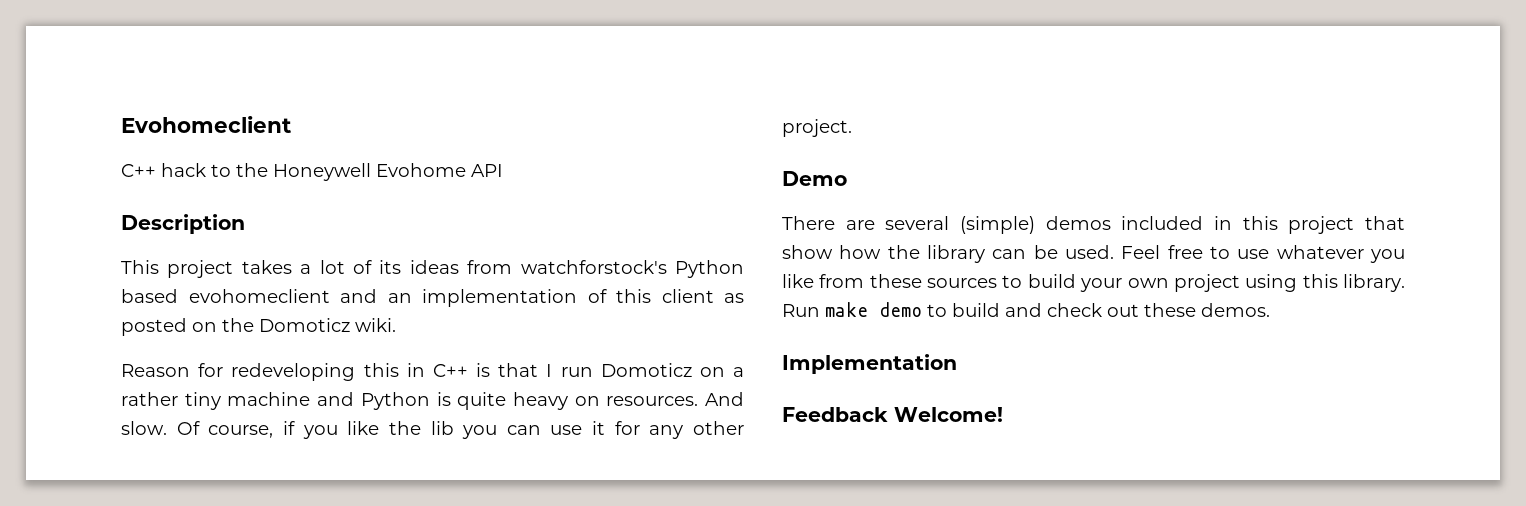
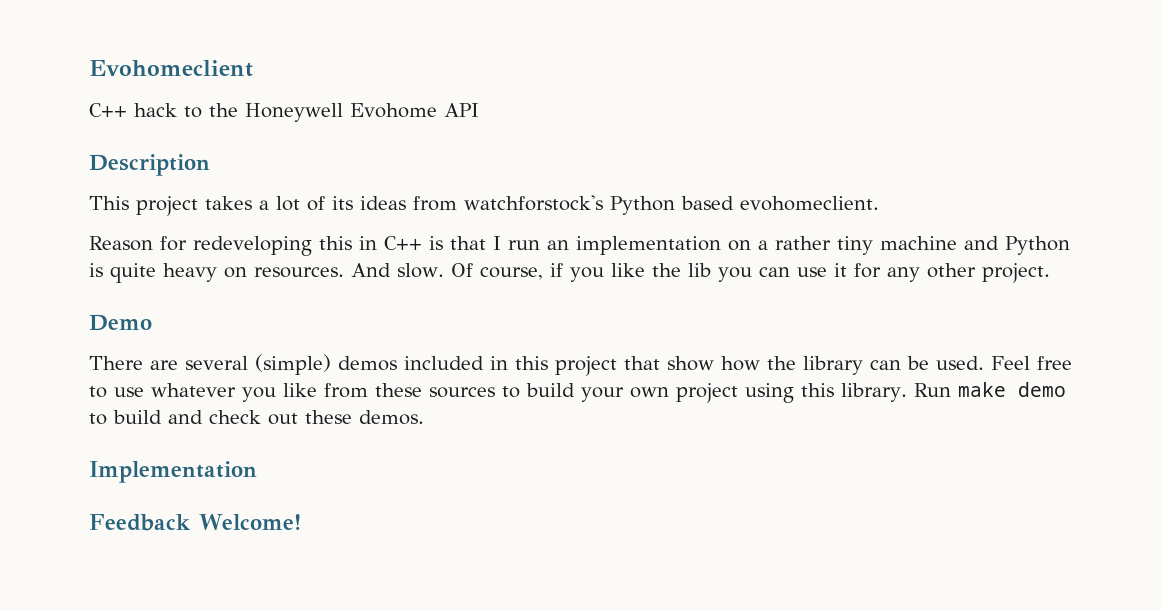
- This project takes a lot of its ideas from watchforstock's Python based evohomeclient and an implementation of this client as posted on the Domoticz wiki.
+ This project takes a lot of its ideas from watchforstock's Python based evohomeclient.
- Reason for redeveloping this in C++ is that I run Domoticz on a rather tiny machine and Python is quite heavy on resources.
+ Reason for redeveloping this in C++ is that I run an implementation on a rather tiny machine and Python is quite heavy on resources.

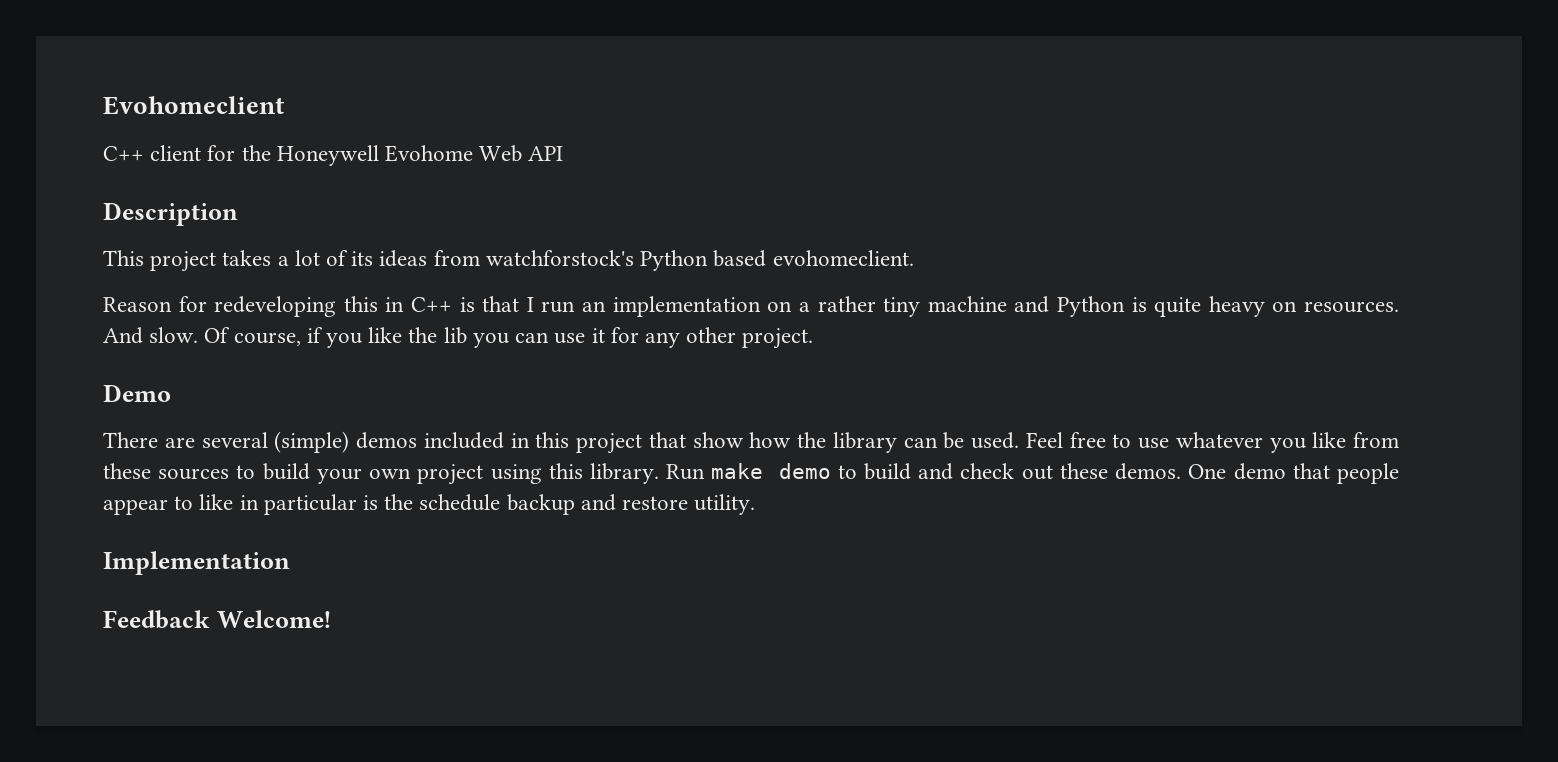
- C++ hack to the Honeywell Evohome API
+ C++ client for the Honeywell Evohome Web API
+ One demo that people appear to like in particular is the schedule backup and restore utility.

